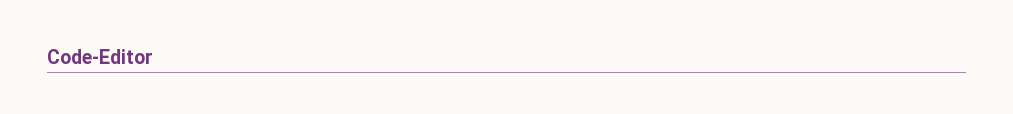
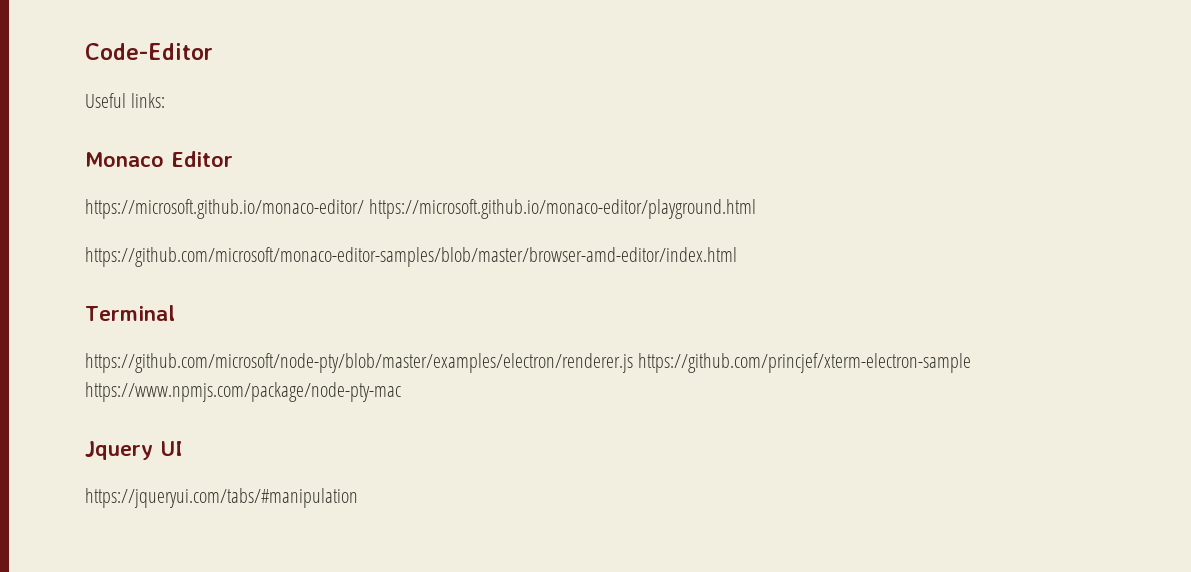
+ Useful links:
+ Monaco Editor
+ https://microsoft.github.io/monaco-editor/ https://microsoft.github.io/monaco-editor/playground.html
+ https://github.com/microsoft/monaco-editor-samples/blob/master/browser-amd-editor/index.html
+ Terminal
+ https://github.com/microsoft/node-pty/blob/master/examples/electron/renderer.js https://github.com/princjef/xterm-electron-sample https://www.npmjs.com/package/node-pty-mac
+ Jquery UI
+ https://jqueryui.com/tabs/#manipulation

